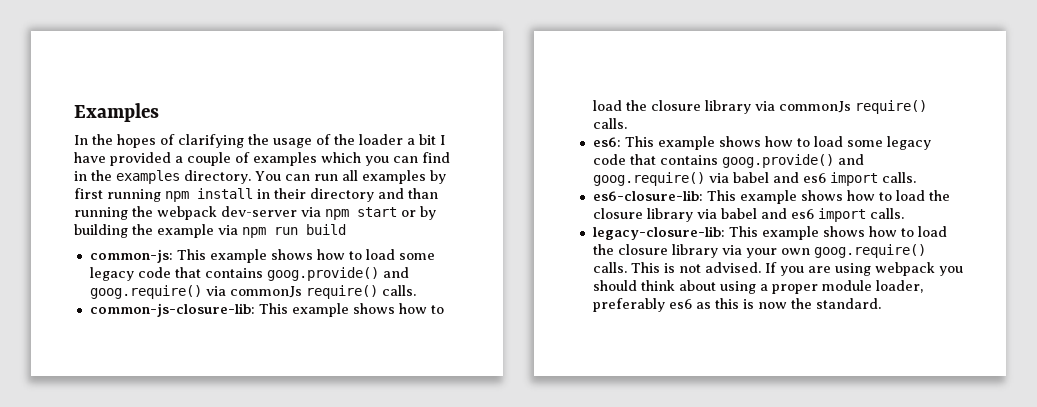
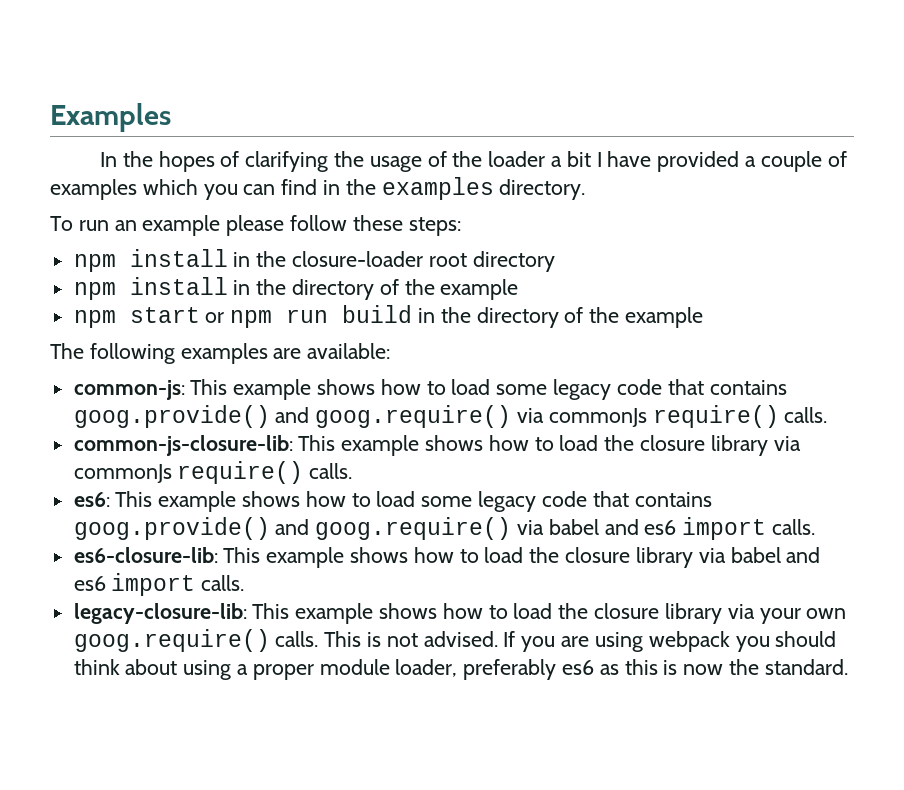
- In the hopes of clarifying the usage of the loader a bit I have provided a couple of examples which you can find in the examples directory. You can run all examples by first running npm install in their directory and than running the webpack dev-server via npm start or by building the example via npm run build
+ In the hopes of clarifying the usage of the loader a bit I have provided a couple of examples which you can find in the examples directory.
+ To run an example please follow these steps:
+ npm install in the closure-loader root directory
+ npm install in the directory of the example
+ npm start or npm run build in the directory of the example
+ The following examples are available:

